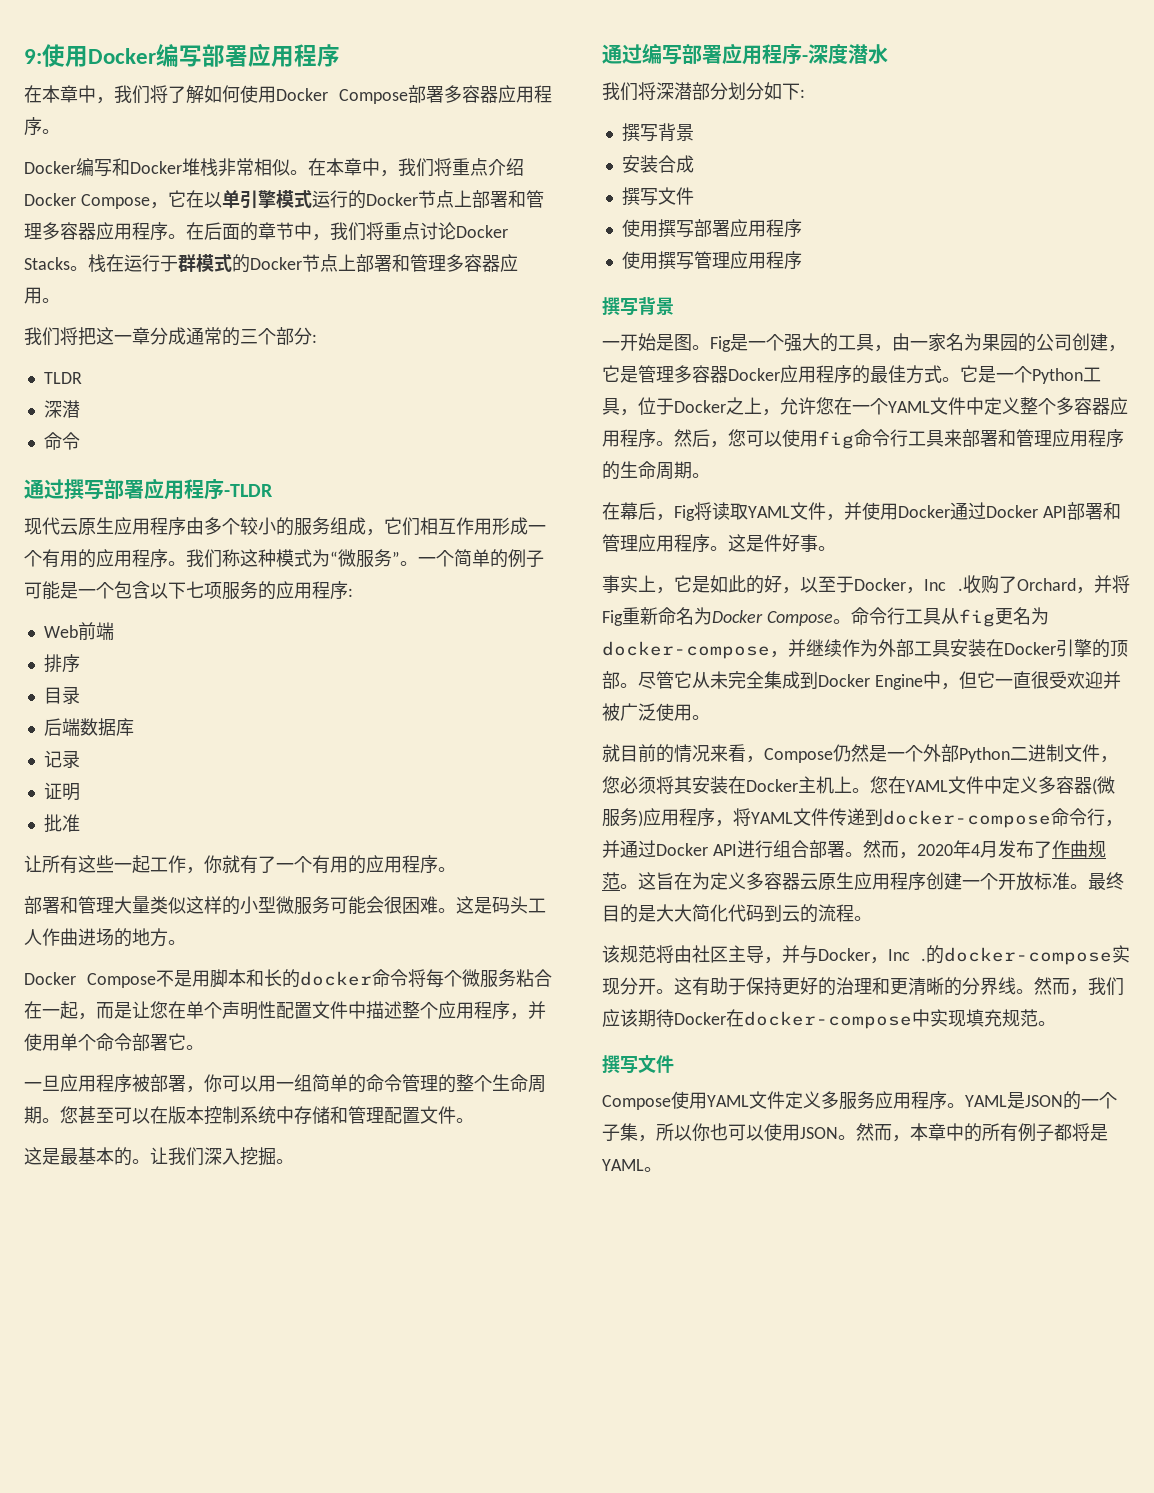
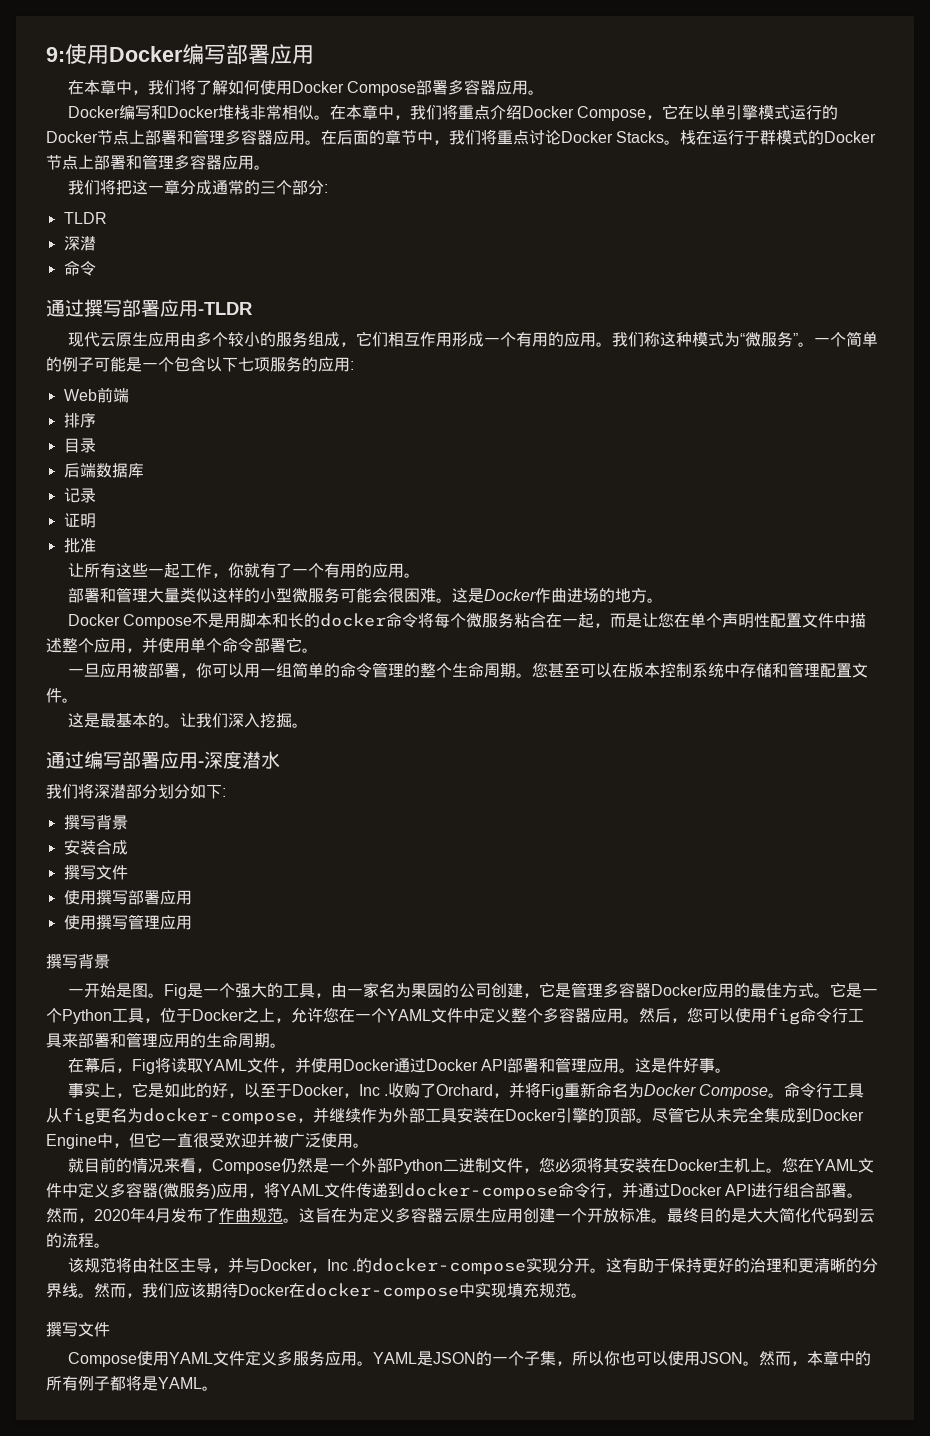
- 9:使用Docker编写部署应用程序
+ 9:使用Docker编写部署应用
- 在本章中，我们将了解如何使用Docker Compose部署多容器应用程序。
+ 在本章中，我们将了解如何使用Docker Compose部署多容器应用。
- 在本章中，我们将重点介绍Docker Compose，它在以单引擎模式运行的Docker节点上部署和管理多容器应用程序。
+ 在本章中，我们将重点介绍Docker Compose，它在以单引擎模式运行的Docker节点上部署和管理多容器应用。
- 通过撰写部署应用程序-TLDR
+ 通过撰写部署应用-TLDR
- 现代云原生应用程序由多个较小的服务组成，它们相互作用形成一个有用的应用程序。
+ 现代云原生应用由多个较小的服务组成，它们相互作用形成一个有用的应用。
- 一个简单的例子可能是一个包含以下七项服务的应用程序:
+ 一个简单的例子可能是一个包含以下七项服务的应用:
- 让所有这些一起工作，你就有了一个有用的应用程序。
+ 让所有这些一起工作，你就有了一个有用的应用。
- 这是码头工人作曲进场的地方。
+ 这是Docker作曲进场的地方。
- Docker Compose不是用脚本和长的docker命令将每个微服务粘合在一起，而是让您在单个声明性配置文件中描述整个应用程序，并使用单个命令部署它。
+ Docker Compose不是用脚本和长的docker命令将每个微服务粘合在一起，而是让您在单个声明性配置文件中描述整个应用，并使用单个命令部署它。
- 一旦应用程序被部署，你可以用一组简单的命令管理的整个生命周期。
+ 一旦应用被部署，你可以用一组简单的命令管理的整个生命周期。
- 通过编写部署应用程序-深度潜水
+ 通过编写部署应用-深度潜水
- 使用撰写部署应用程序
+ 使用撰写部署应用
- 使用撰写管理应用程序
+ 使用撰写管理应用
- Fig是一个强大的工具，由一家名为果园的公司创建，它是管理多容器Docker应用程序的最佳方式。
+ Fig是一个强大的工具，由一家名为果园的公司创建，它是管理多容器Docker应用的最佳方式。
- 它是一个Python工具，位于Docker之上，允许您在一个YAML文件中定义整个多容器应用程序。
+ 它是一个Python工具，位于Docker之上，允许您在一个YAML文件中定义整个多容器应用。
- 然后，您可以使用fig命令行工具来部署和管理应用程序的生命周期。
+ 然后，您可以使用fig命令行工具来部署和管理应用的生命周期。
- 在幕后，Fig将读取YAML文件，并使用Docker通过Docker API部署和管理应用程序。
+ 在幕后，Fig将读取YAML文件，并使用Docker通过Docker API部署和管理应用。
- 您在YAML文件中定义多容器(微服务)应用程序，将YAML文件传递到docker-compose命令行，并通过Docker API进行组合部署。
+ 您在YAML文件中定义多容器(微服务)应用，将YAML文件传递到docker-compose命令行，并通过Docker API进行组合部署。
- 这旨在为定义多容器云原生应用程序创建一个开放标准。
+ 这旨在为定义多容器云原生应用创建一个开放标准。
- Compose使用YAML文件定义多服务应用程序。
+ Compose使用YAML文件定义多服务应用。

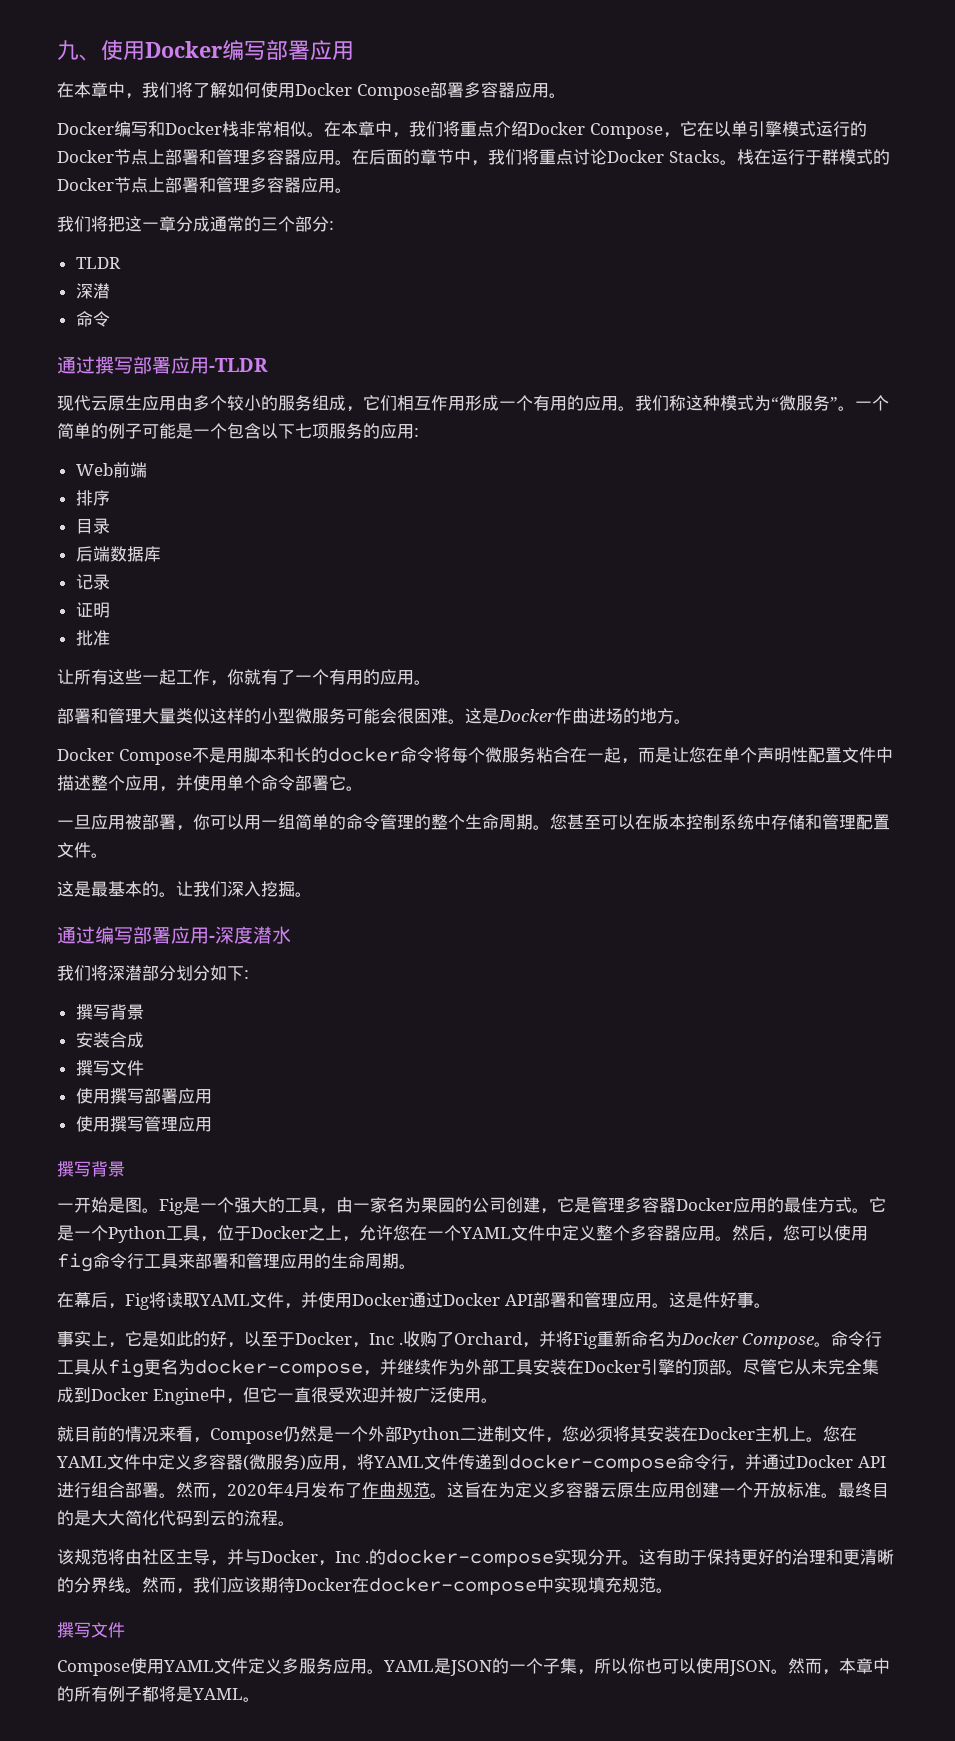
- 9:使用Docker编写部署应用
+ 九、使用Docker编写部署应用
- Docker编写和Docker堆栈非常相似。
+ Docker编写和Docker栈非常相似。

